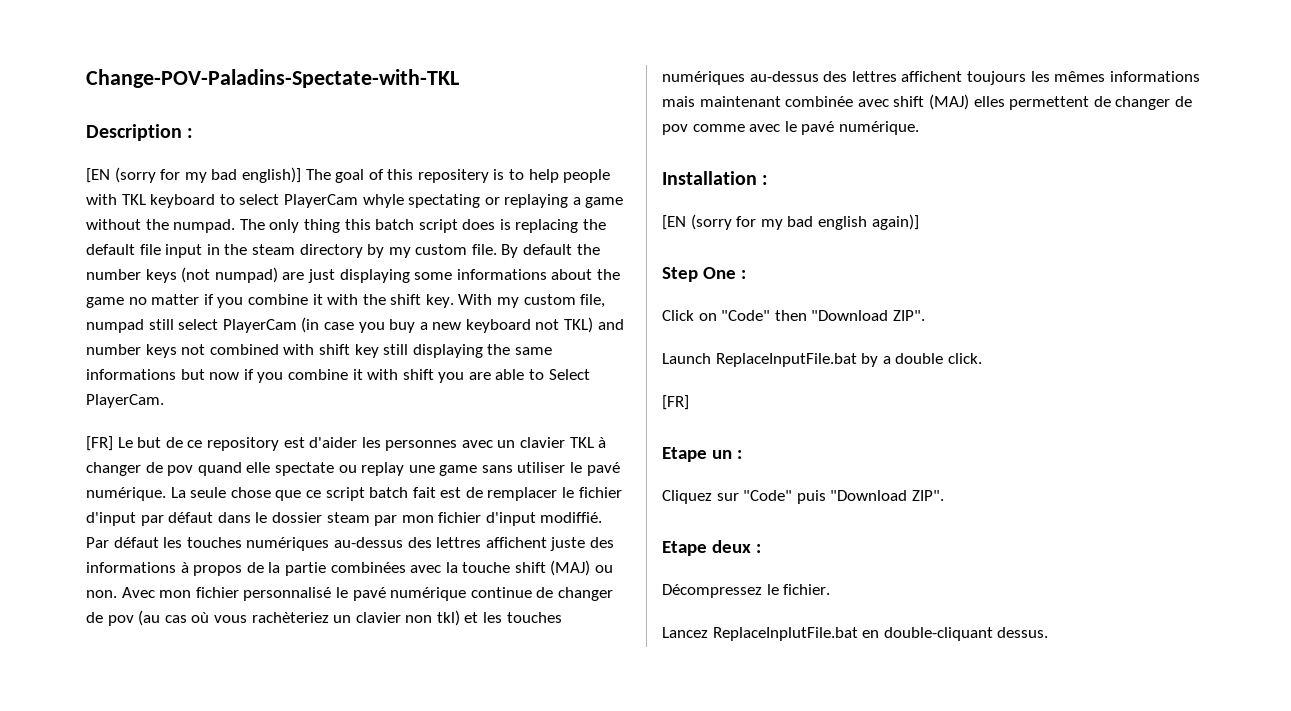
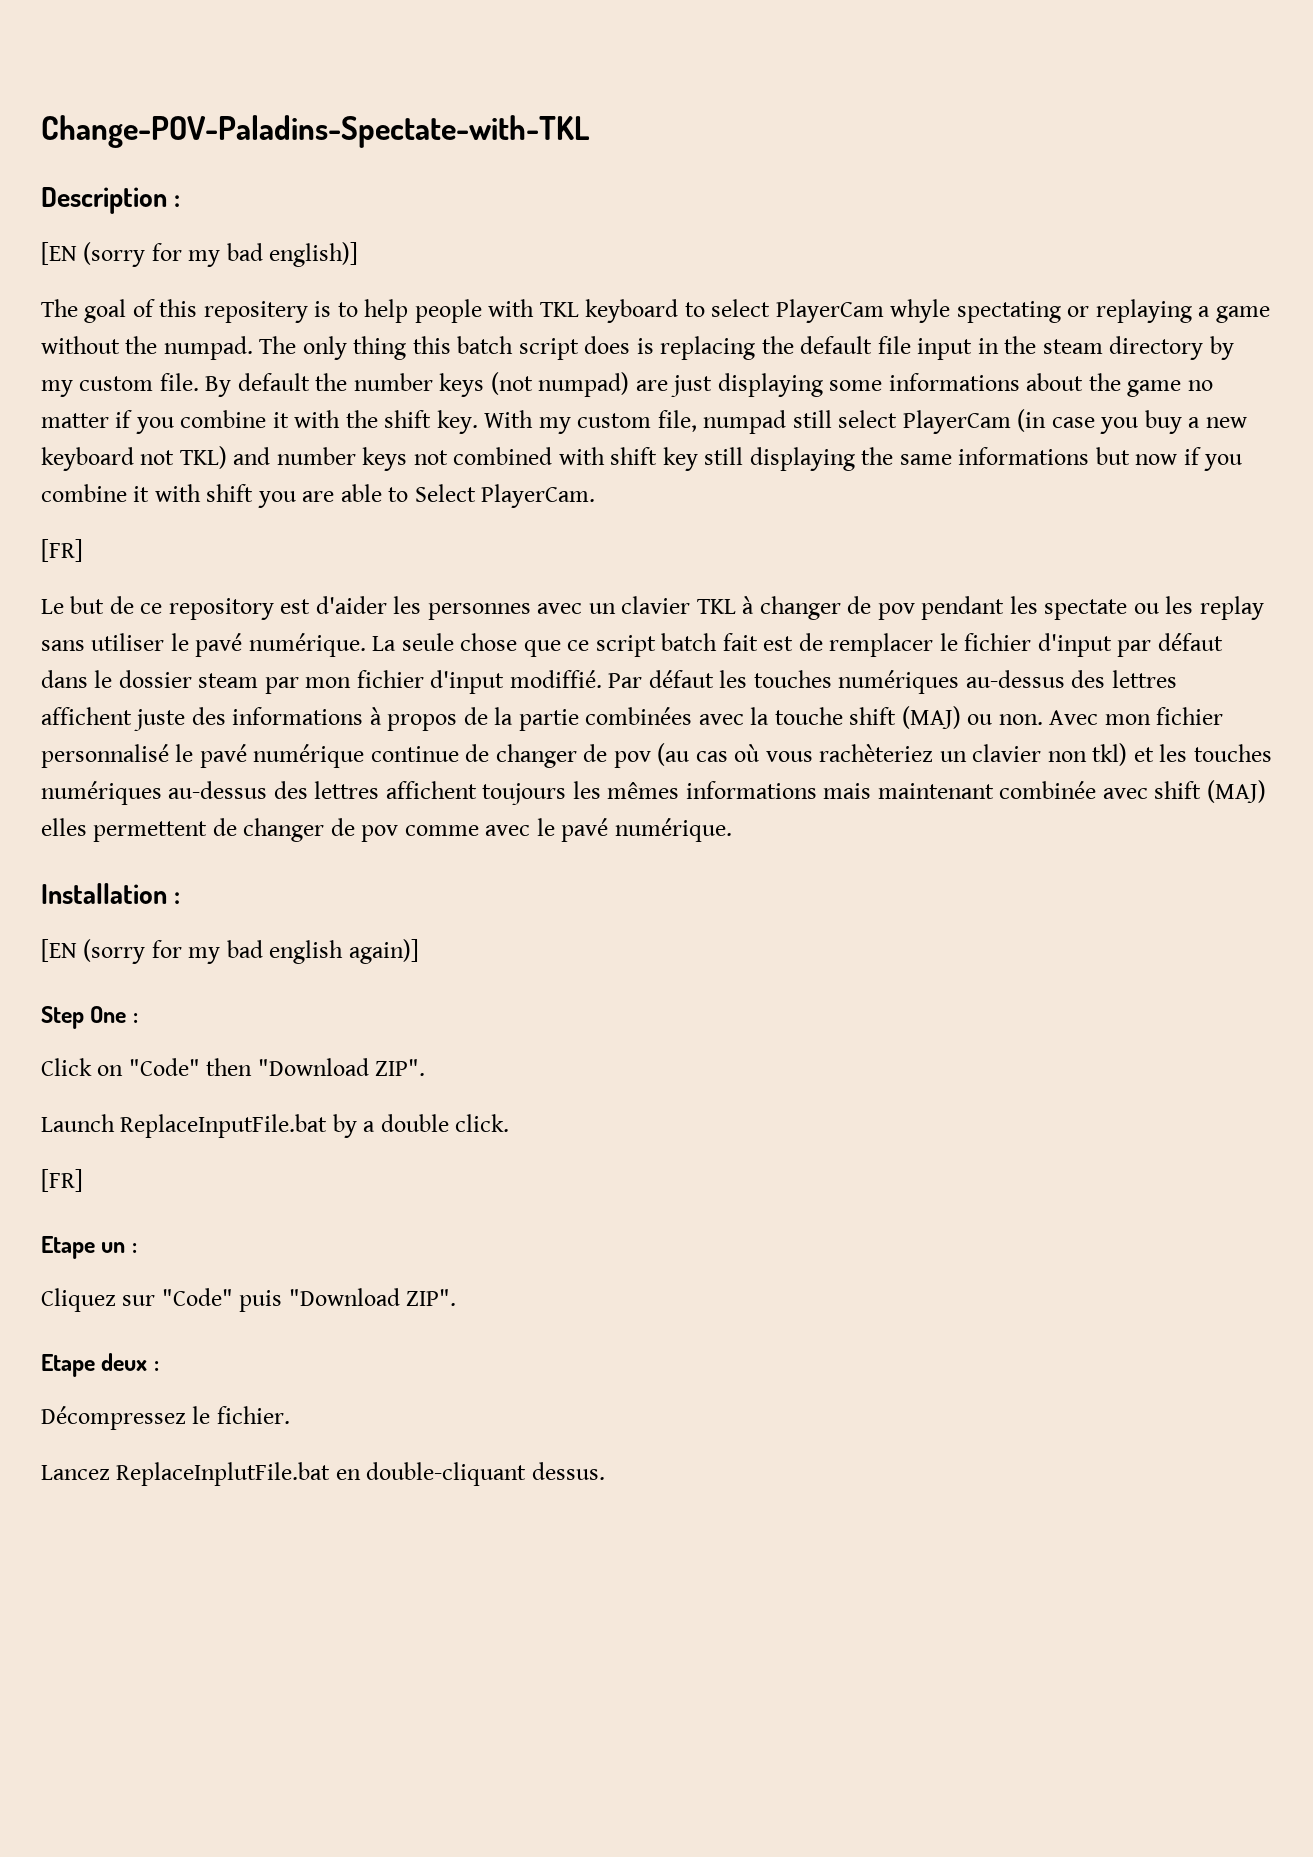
- [EN (sorry for my bad english)] The goal of this repositery is to help people with TKL keyboard to select PlayerCam whyle spectating or replaying a game without the numpad.
+ [EN (sorry for my bad english)]
+ The goal of this repositery is to help people with TKL keyboard to select PlayerCam whyle spectating or replaying a game without the numpad.
  With my custom file, numpad still select PlayerCam (in case you buy a new keyboard not TKL) and number keys not combined with shift key still displaying the same informations but now if you combine it with shift you are able to Select PlayerCam.
- [FR] Le but de ce repository est d'aider les personnes avec un clavier TKL à changer de pov quand elle spectate ou replay une game sans utiliser le pavé numérique.
+ [FR]
+ Le but de ce repository est d'aider les personnes avec un clavier TKL à changer de pov pendant les spectate ou les replay sans utiliser le pavé numérique.

